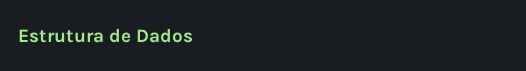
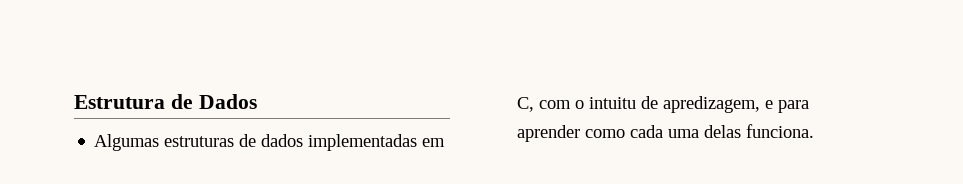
+ Algumas estruturas de dados implementadas em C, com o intuitu de apredizagem, e para aprender como cada uma delas funciona.

